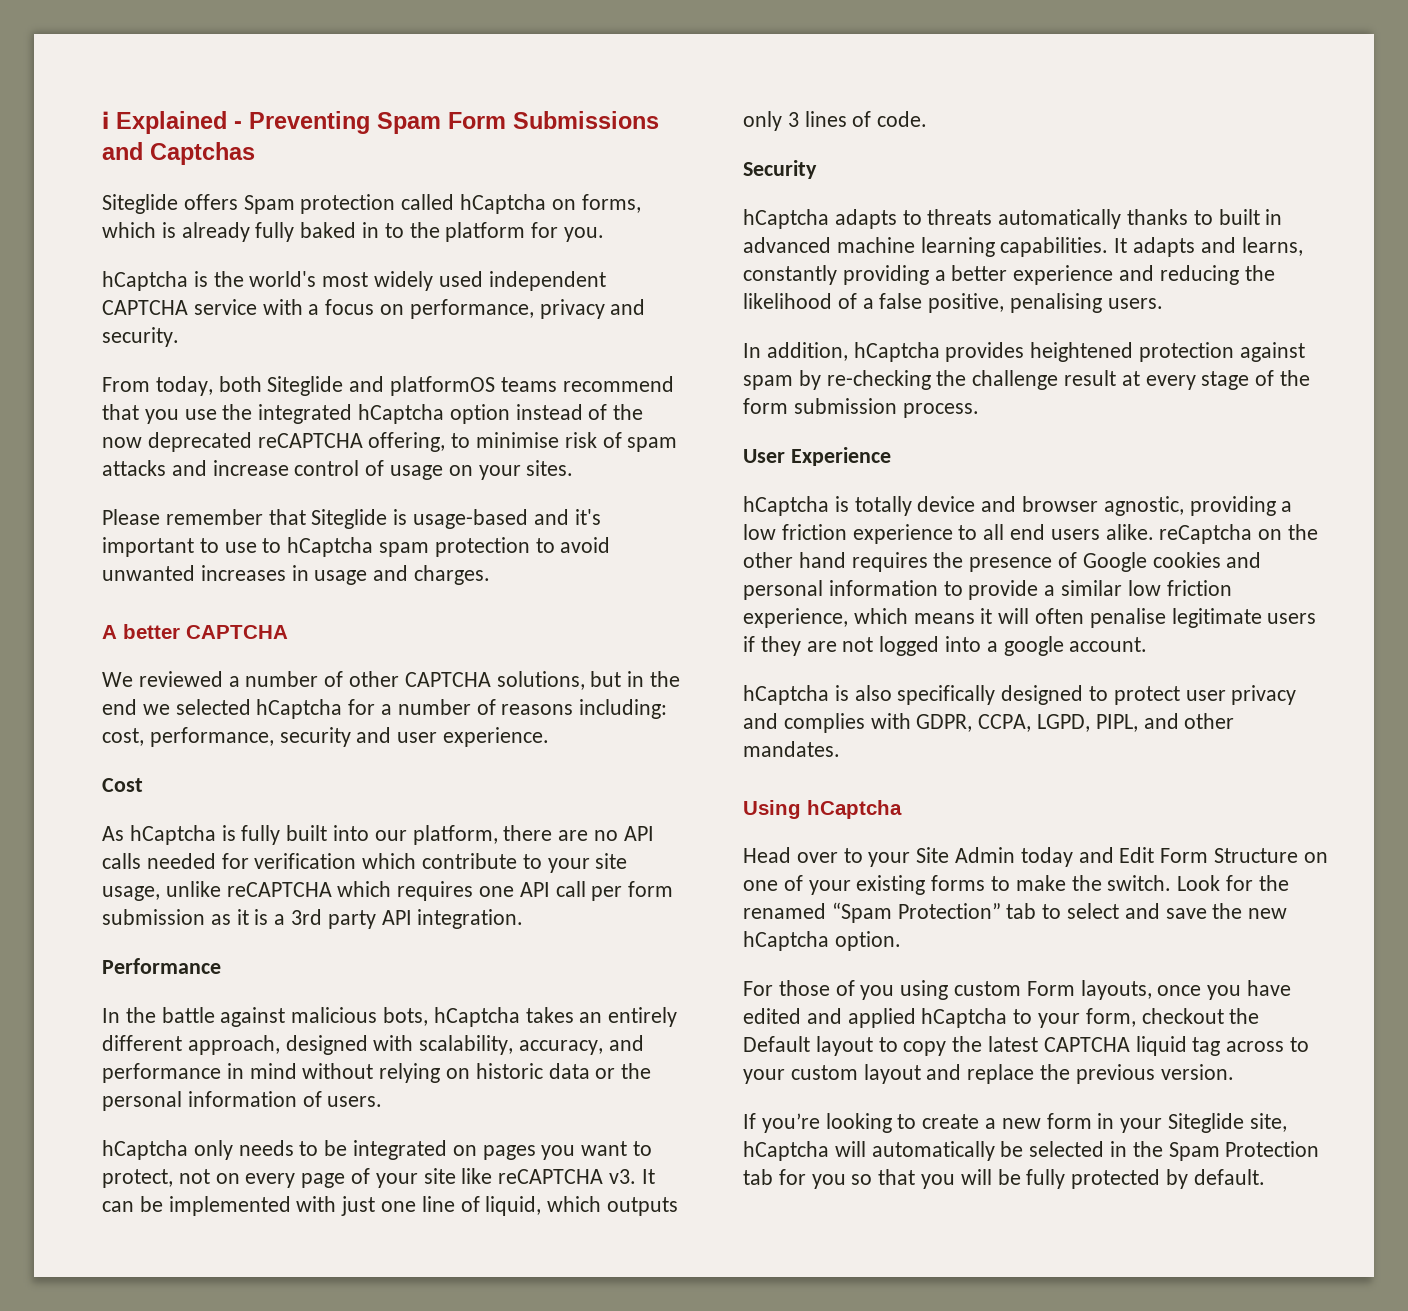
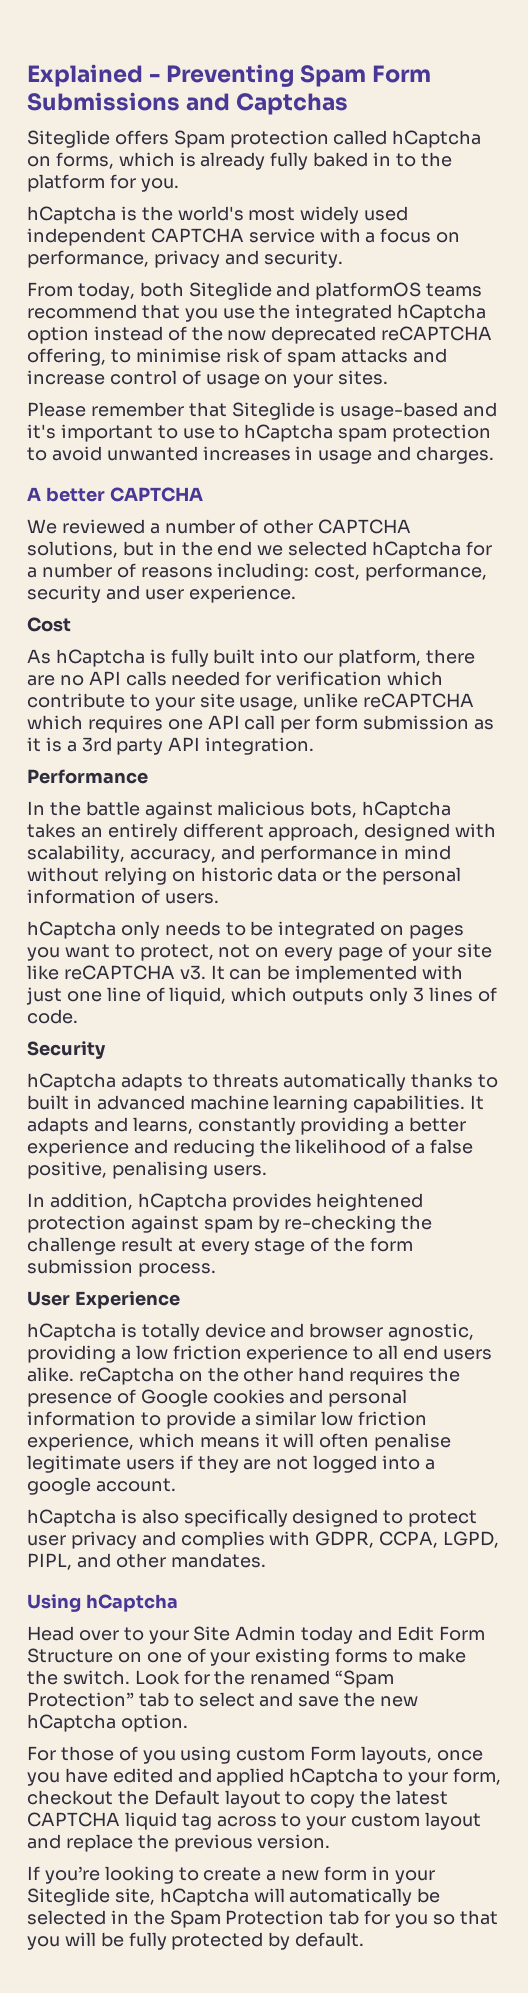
- ℹ Explained - Preventing Spam Form Submissions and Captchas
+ Explained - Preventing Spam Form Submissions and Captchas

